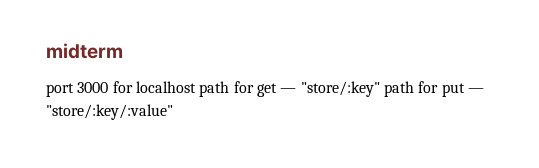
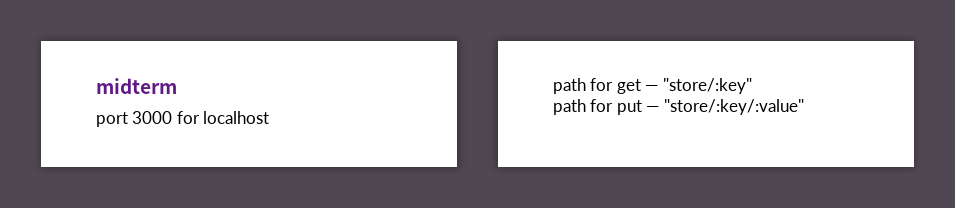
- port 3000 for localhost path for get — "store/:key" path for put — "store/:key/:value"
+ port 3000 for localhost
+ path for get — "store/:key"
+ path for put — "store/:key/:value"

